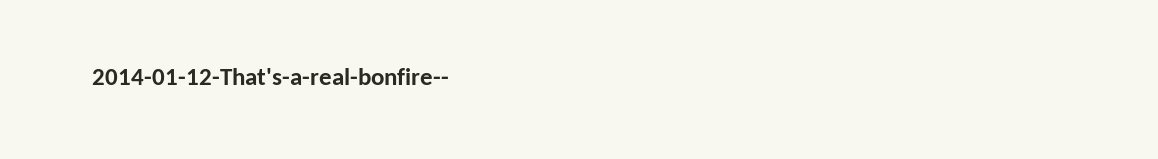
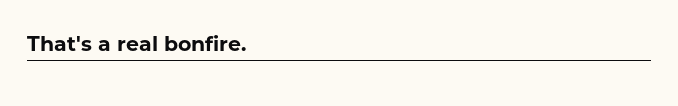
- 2014-01-12-That's-a-real-bonfire--
+ That's a real bonfire.

